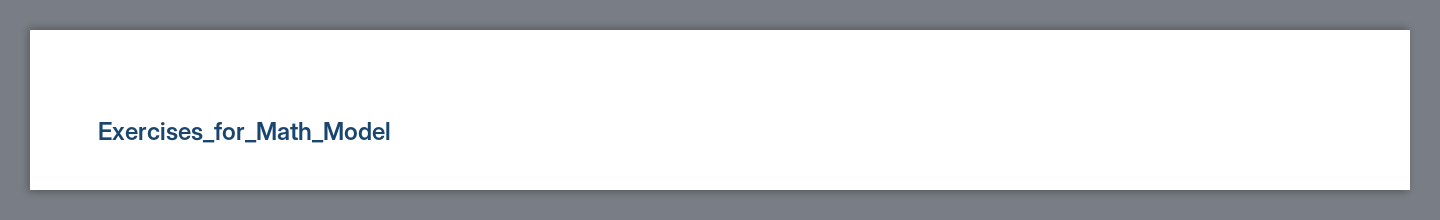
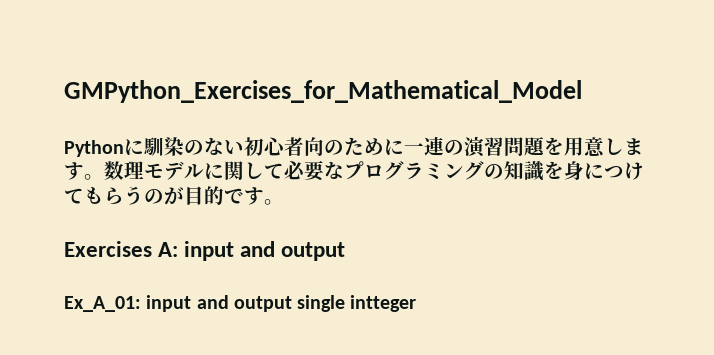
- Exercises_for_Math_Model
+ GMPython_Exercises_for_Mathematical_Model
+ Pythonに馴染のない初心者向のために一連の演習問題を用意します。数理モデルに関して必要なプログラミングの知識を身につけてもらうのが目的です。
+ Exercises A: input and output
+ Ex_A_01: input and output single intteger

